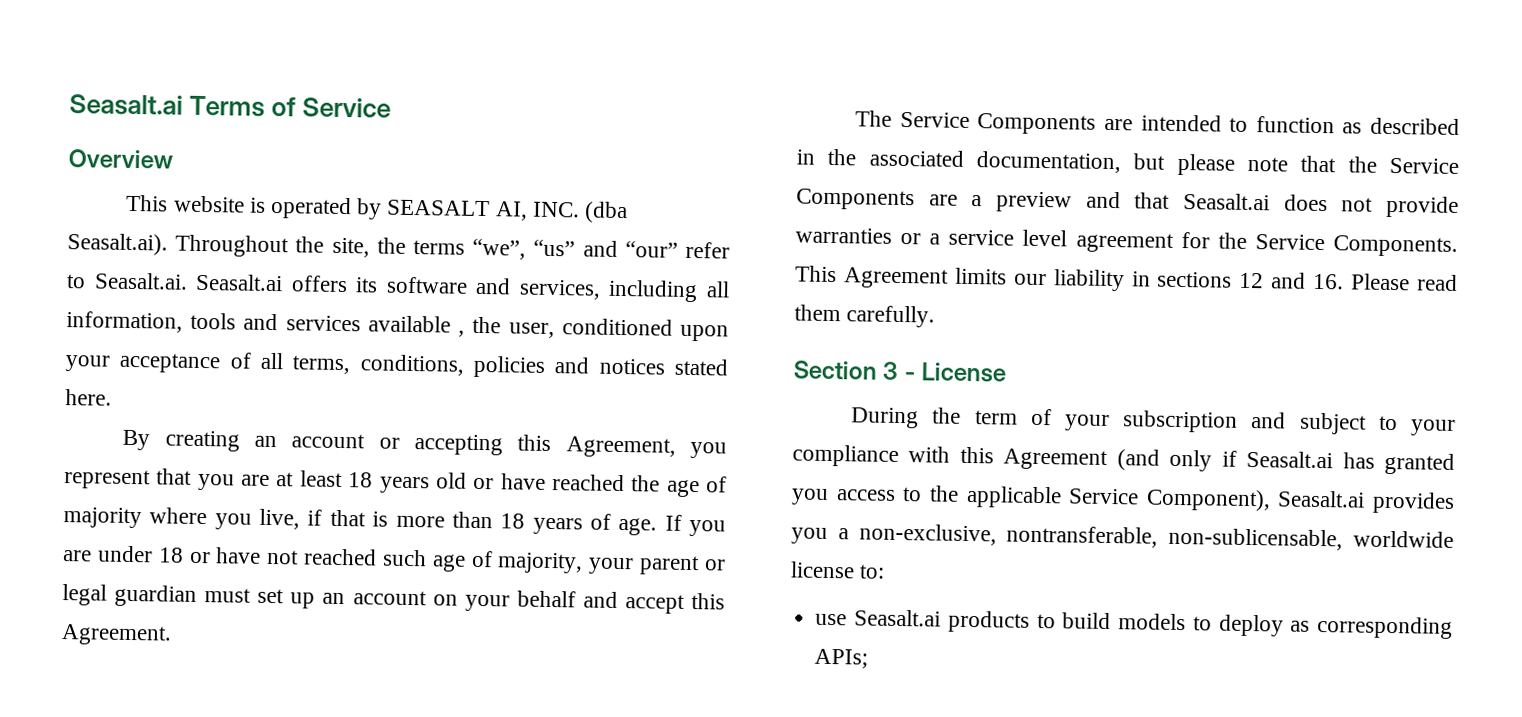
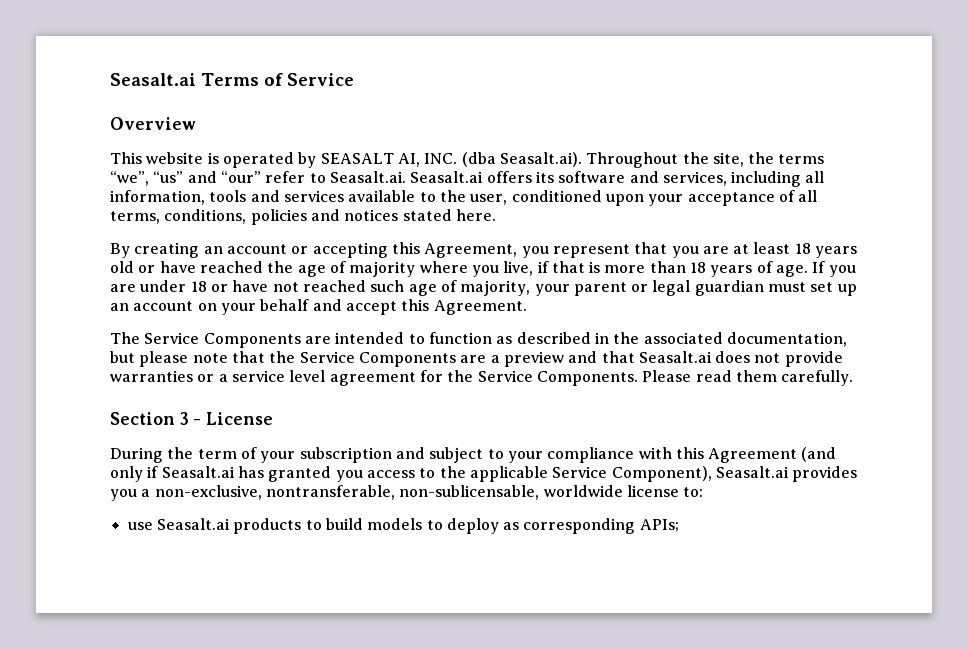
- This website is operated by SEASALT AI, INC. (dba Seasalt.ai). Throughout the site, the terms “we”, “us” and “our” refer to Seasalt.ai. Seasalt.ai offers its software and services, including all information, tools and services available , the user, conditioned upon your acceptance of all terms, conditions, policies and notices stated here.
+ This website is operated by SEASALT AI, INC. (dba Seasalt.ai). Throughout the site, the terms “we”, “us” and “our” refer to Seasalt.ai. Seasalt.ai offers its software and services, including all information, tools and services available to the user, conditioned upon your acceptance of all terms, conditions, policies and notices stated here.
- This Agreement limits our liability in sections 12 and 16. Please read them carefully.
+ Please read them carefully.

